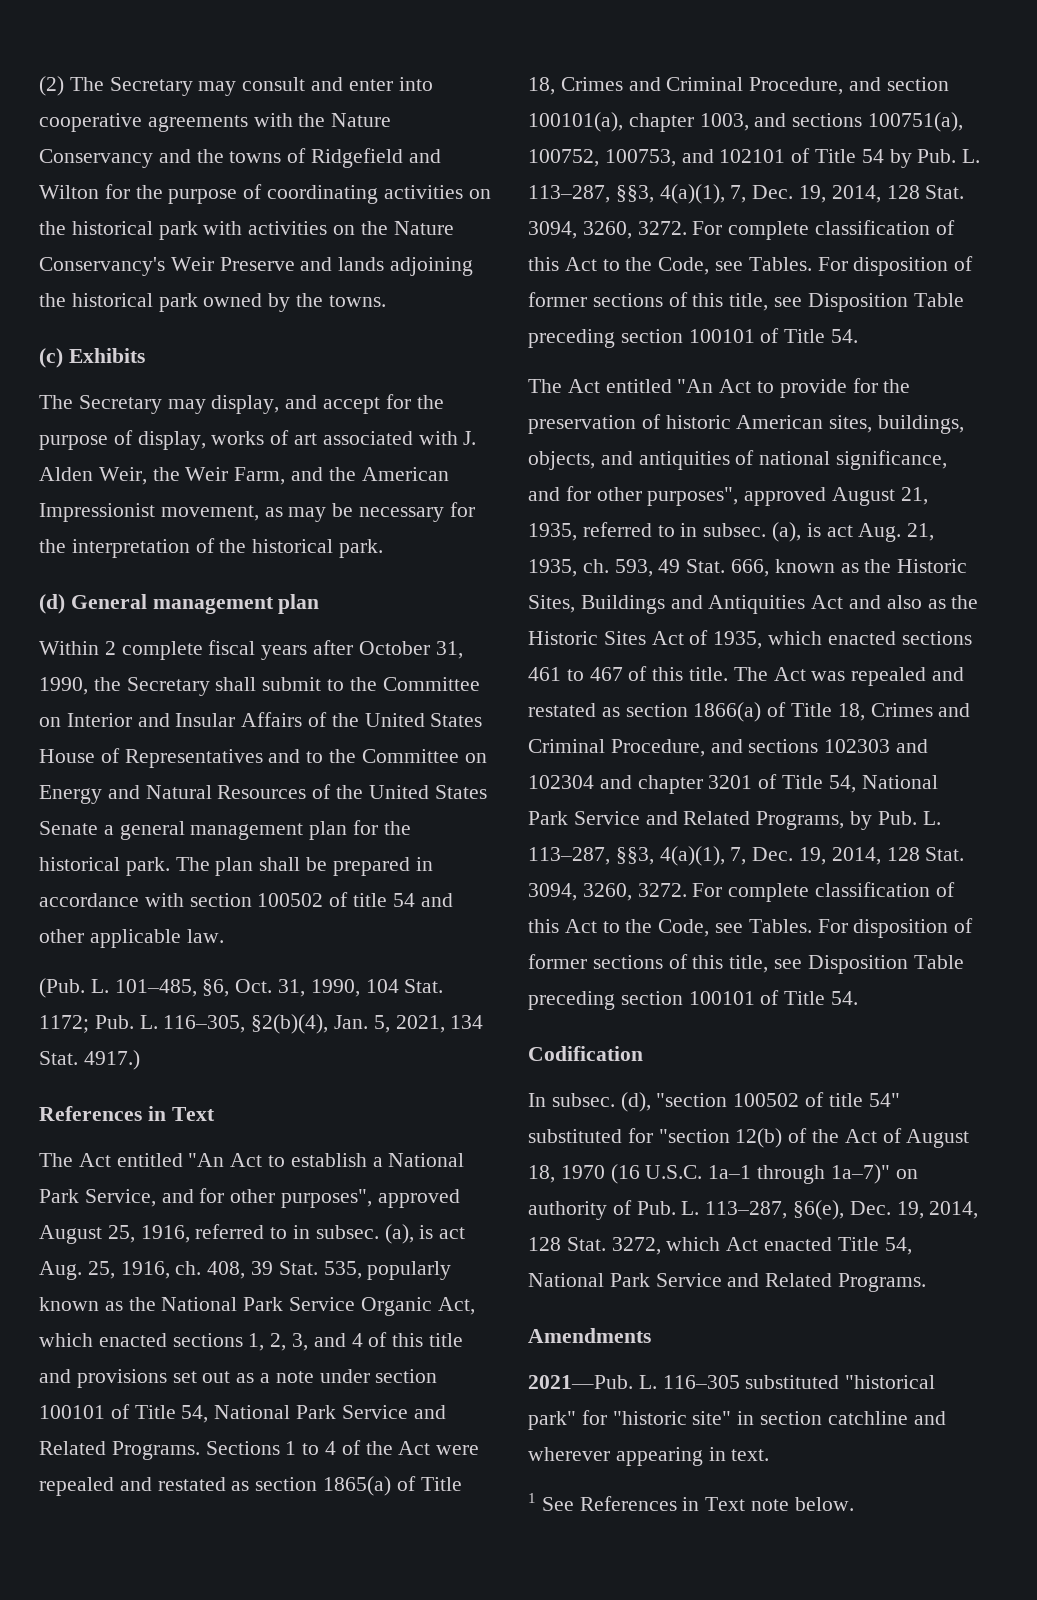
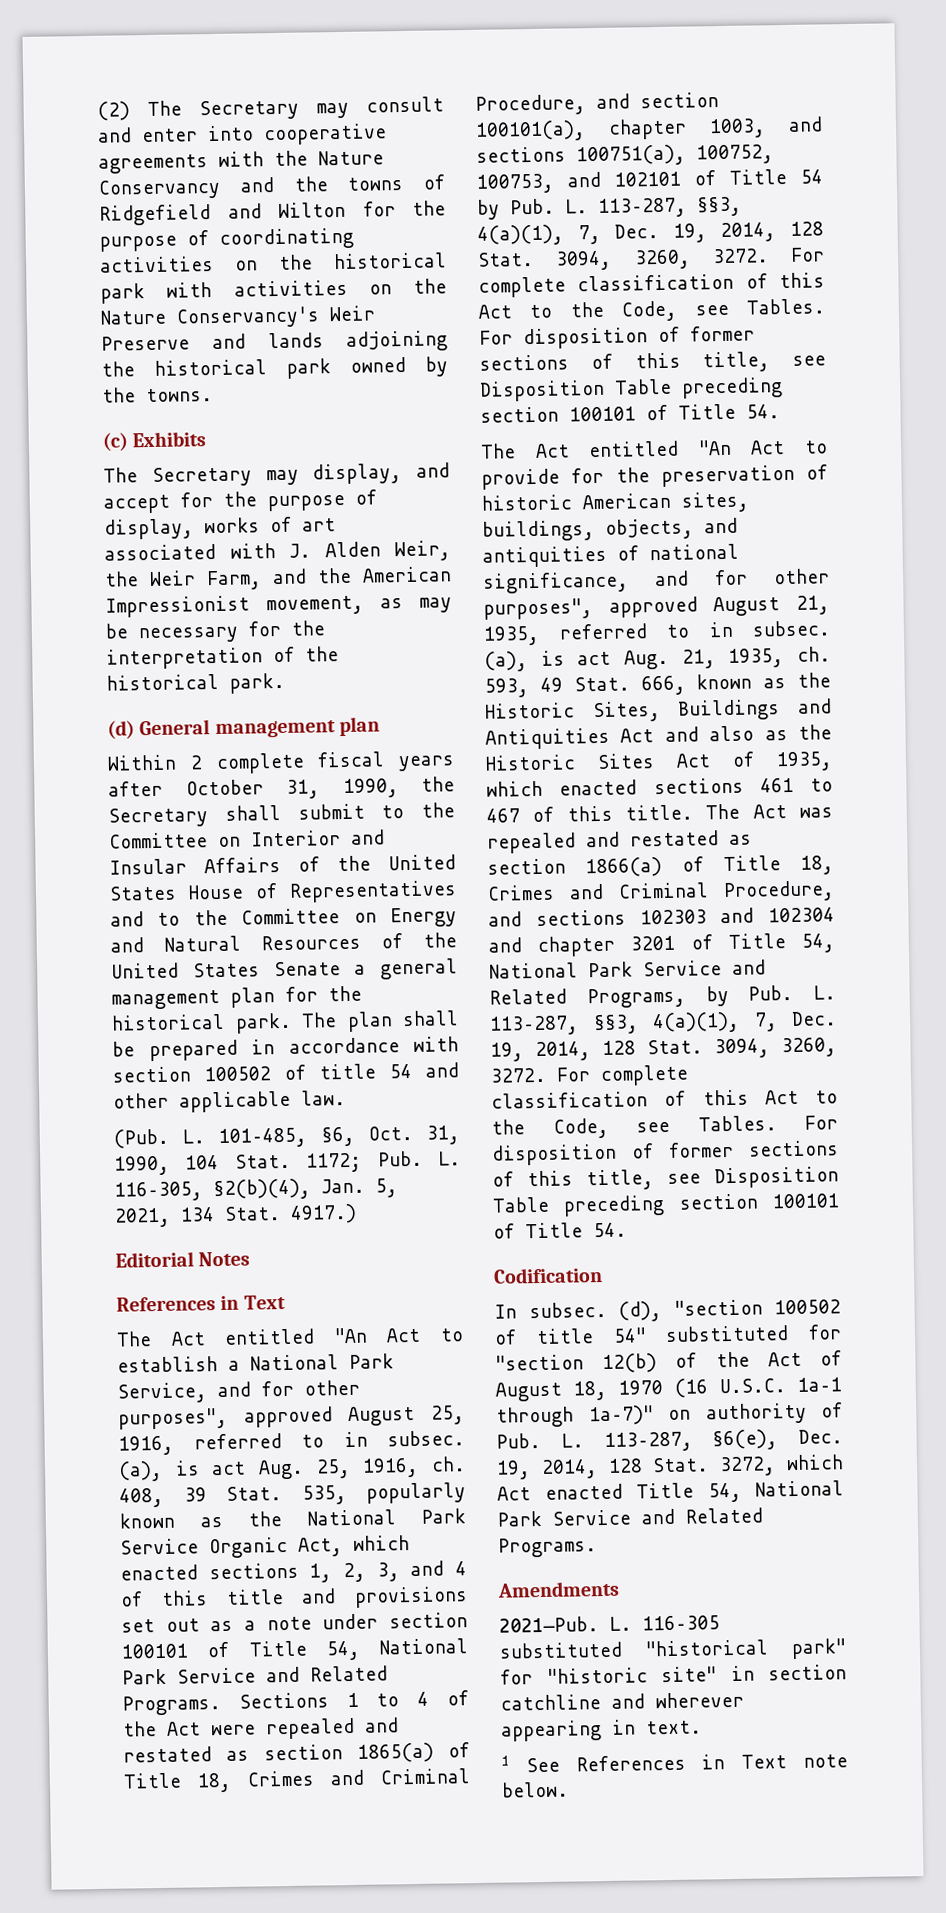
+ Editorial Notes

